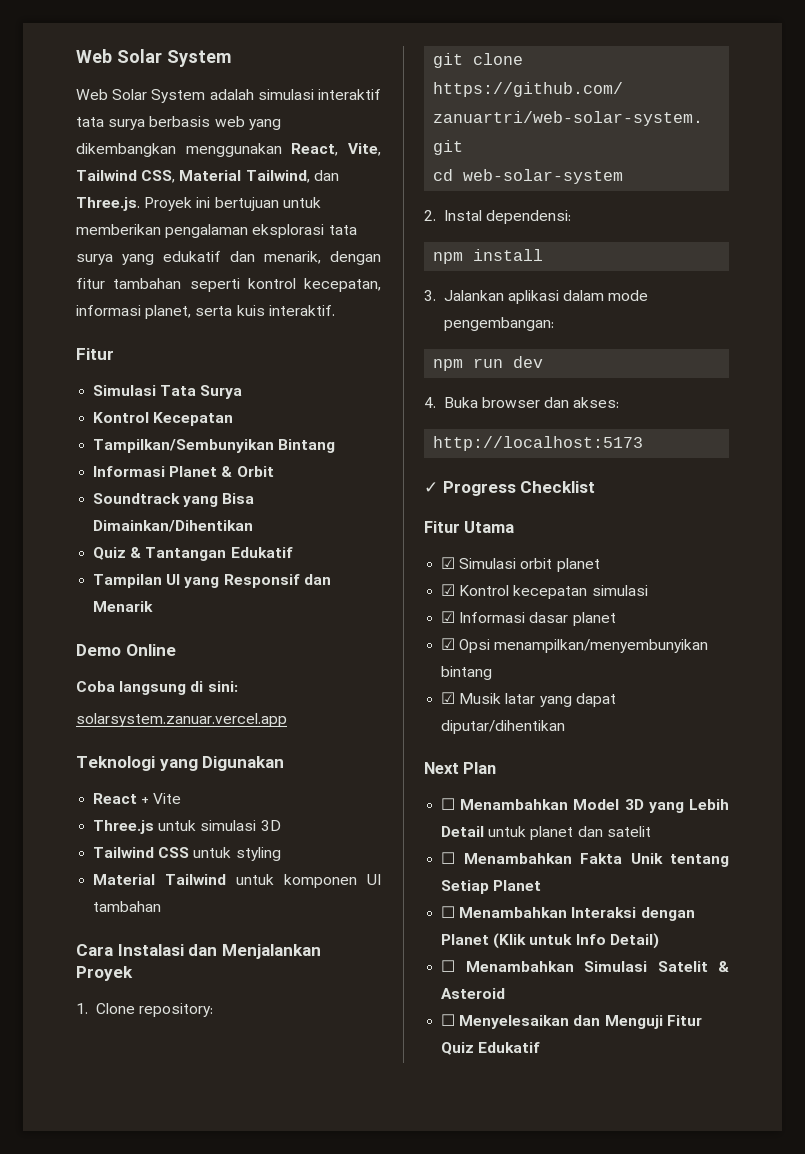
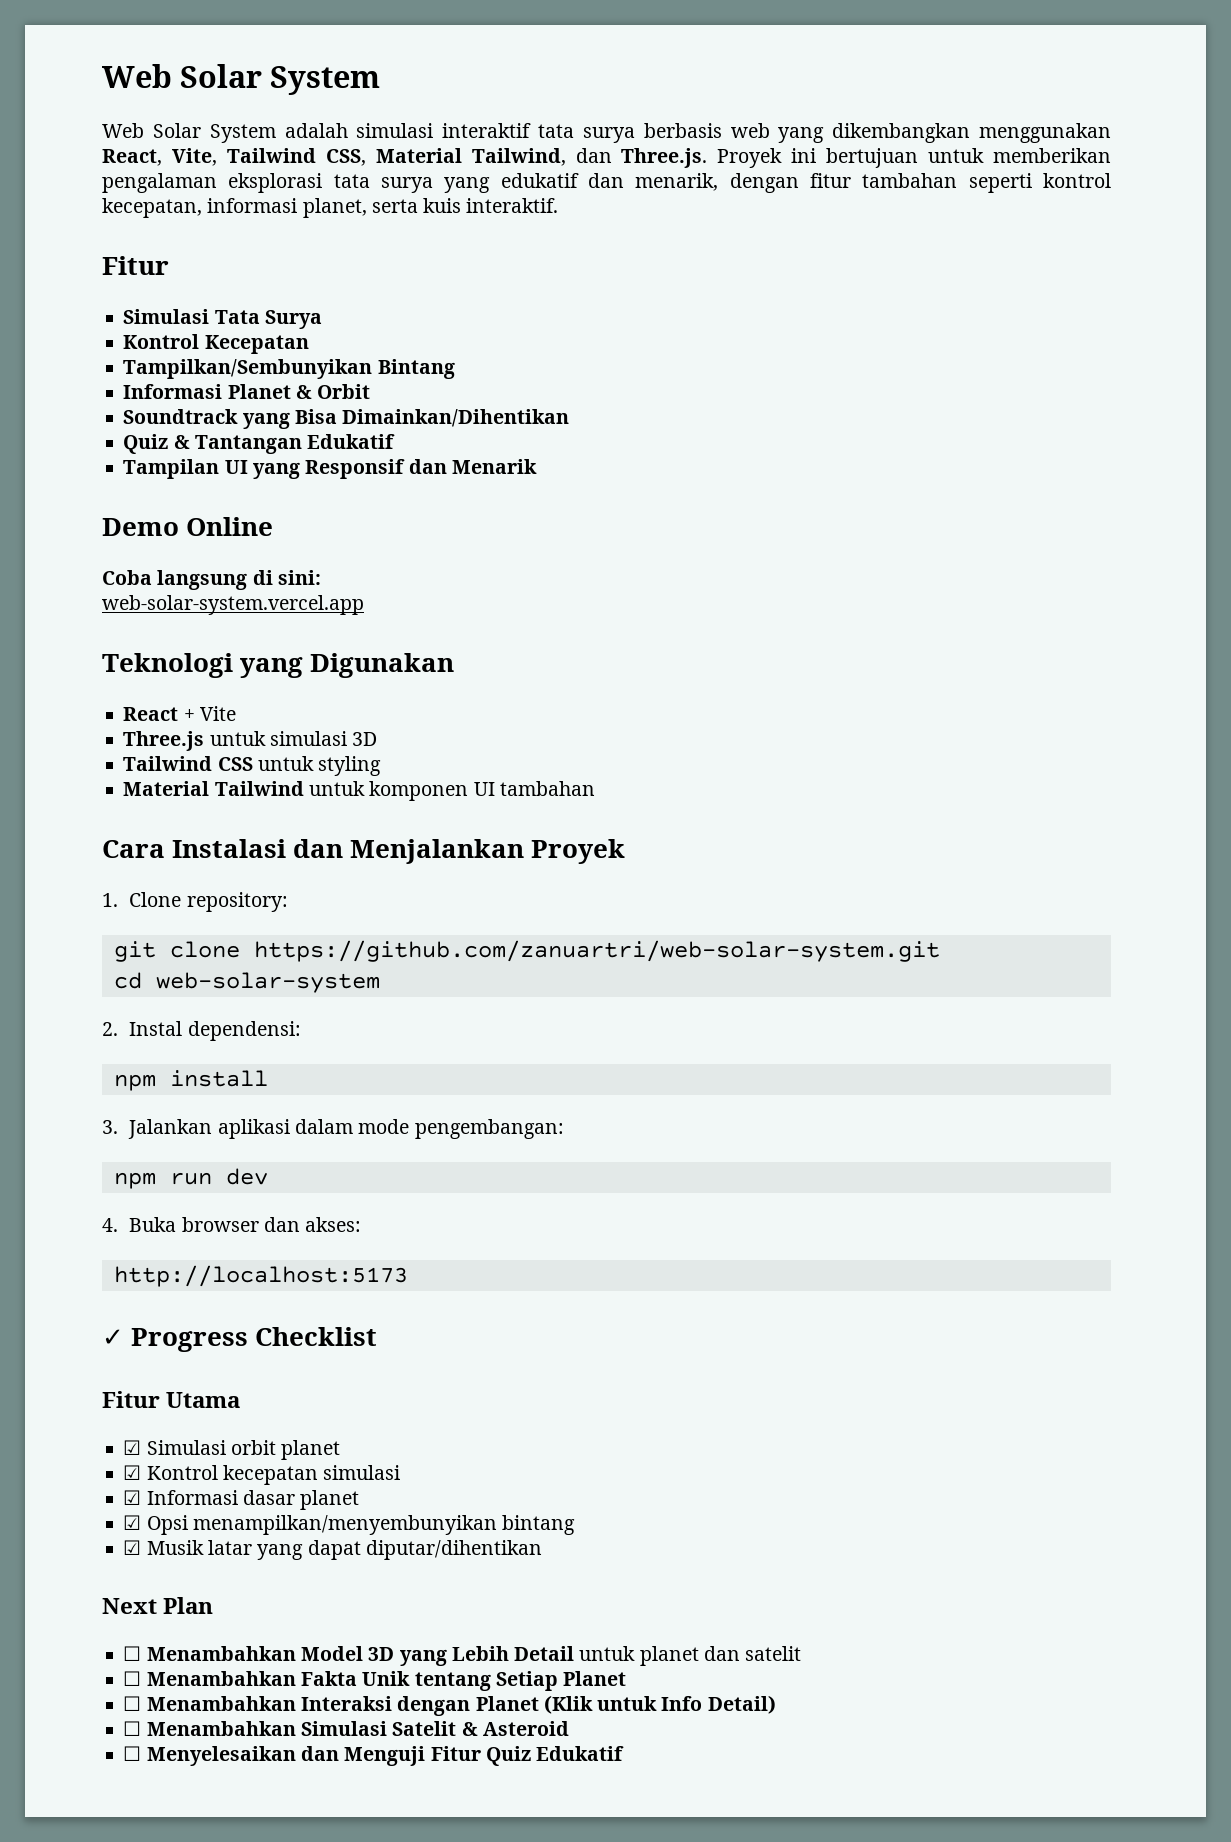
- solarsystem.zanuar.vercel.app
+ web-solar-system.vercel.app

